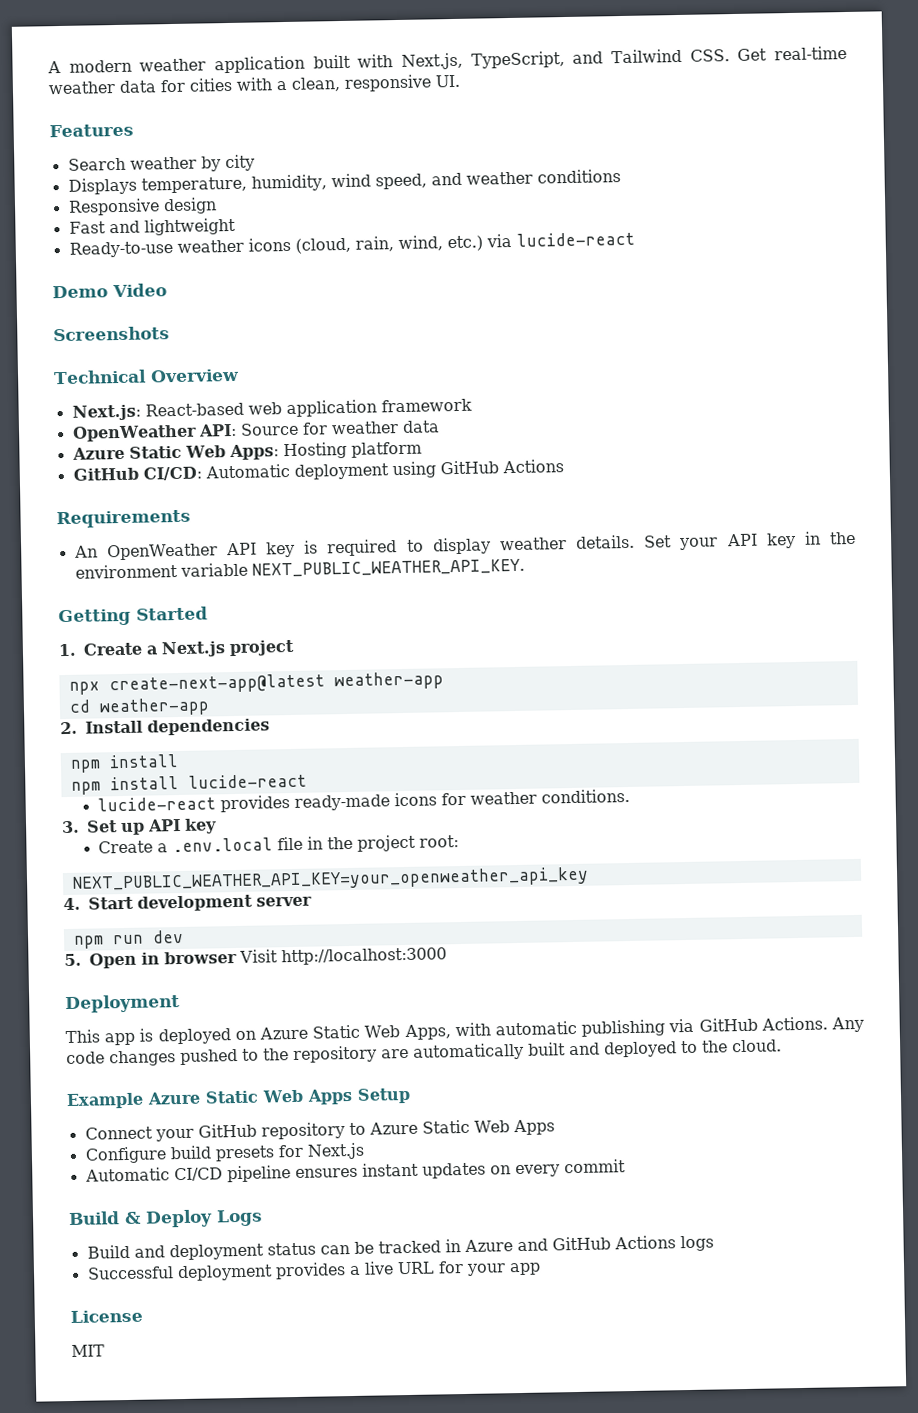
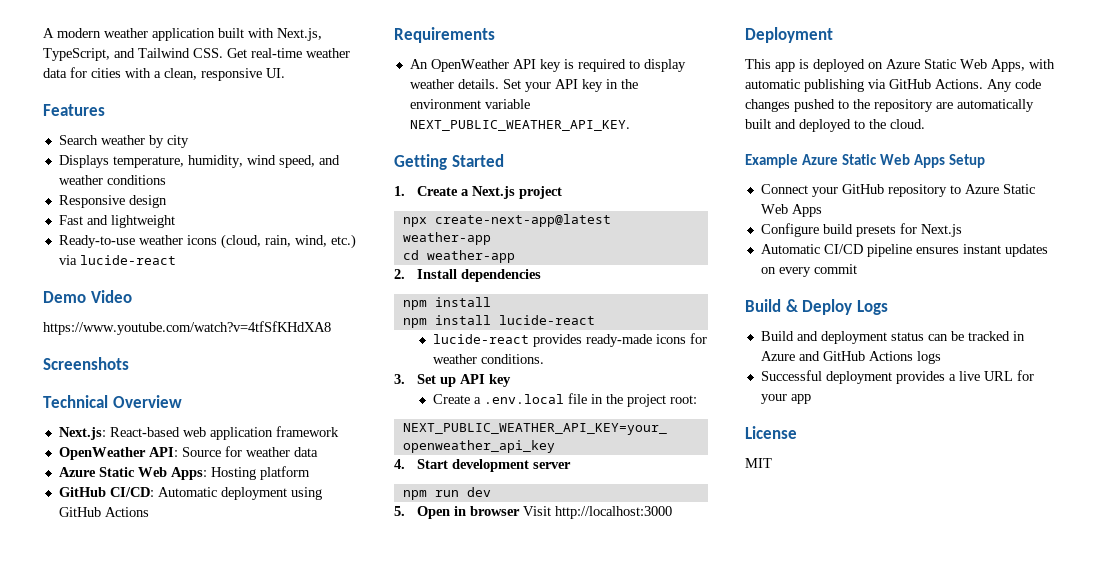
+ https://www.youtube.com/watch?v=4tfSfKHdXA8

